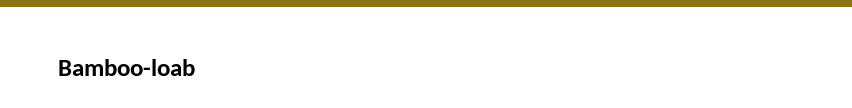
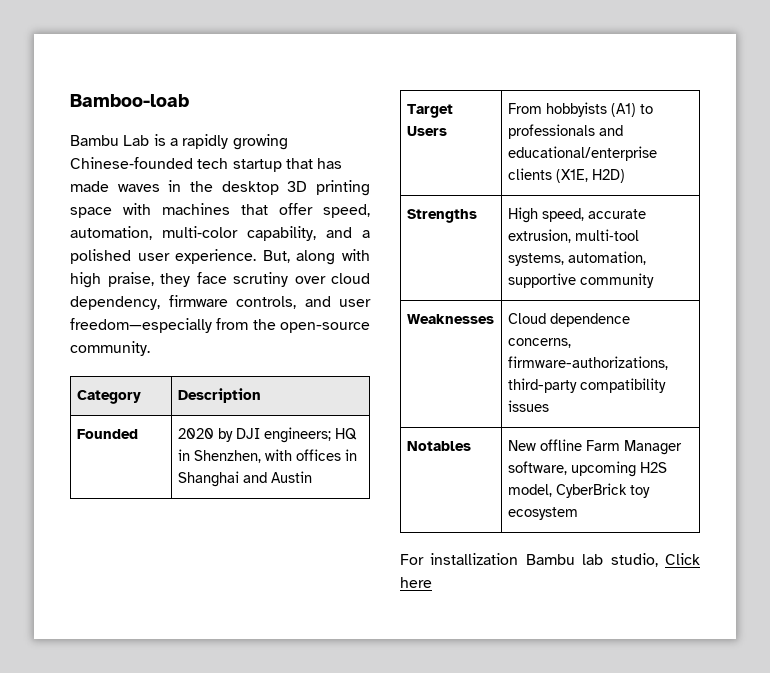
+ Bambu Lab is a rapidly growing Chinese‑founded tech startup that has made waves in the desktop 3D printing space with machines that offer speed, automation, multi‑color capability, and a polished user experience. But, along with high praise, they face scrutiny over cloud dependency, firmware controls, and user freedom—especially from the open-source community.
+ Category | Description
+ Founded | 2020 by DJI engineers; HQ in Shenzhen, with offices in Shanghai and Austin
+ Target Users | From hobbyists (A1) to professionals and educational/enterprise clients (X1E, H2D)
+ Strengths | High speed, accurate extrusion, multi‑tool systems, automation, supportive community
+ Weaknesses | Cloud dependence concerns, firmware-authorizations, third-party compatibility issues
+ Notables | New offline Farm Manager software, upcoming H2S model, CyberBrick toy ecosystem
+ For installization Bambu lab studio, Click here

